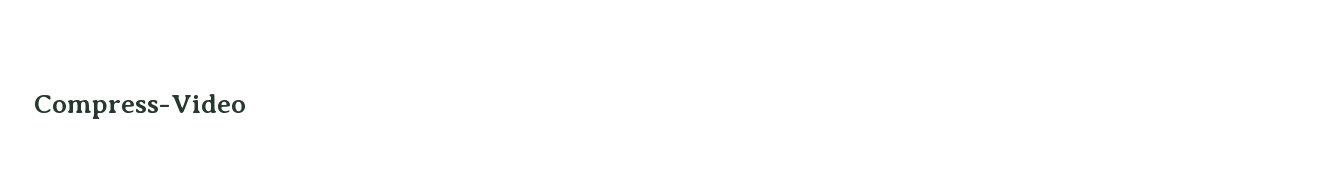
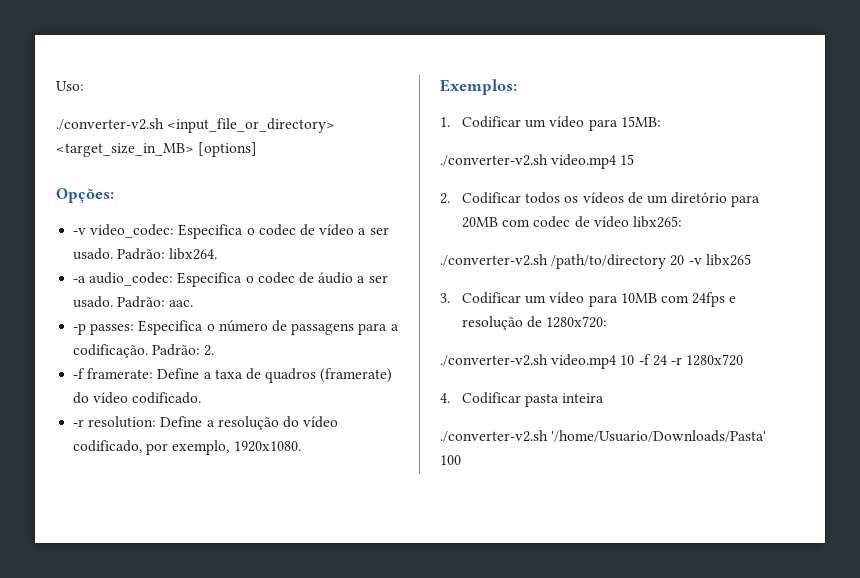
- Compress-Video
+ Uso:
+ ./converter-v2.sh <input_file_or_directory> <target_size_in_MB> [options]
+ Opções:
+ -v video_codec: Especifica o codec de vídeo a ser usado. Padrão: libx264.
+ -a audio_codec: Especifica o codec de áudio a ser usado. Padrão: aac.
+ -p passes: Especifica o número de passagens para a codificação. Padrão: 2.
+ -f framerate: Define a taxa de quadros (framerate) do vídeo codificado.
+ -r resolution: Define a resolução do vídeo codificado, por exemplo, 1920x1080.
+ Exemplos:
+ 1. Codificar um vídeo para 15MB:
+ ./converter-v2.sh video.mp4 15
+ 2. Codificar todos os vídeos de um diretório para 20MB com codec de vídeo libx265:
+ ./converter-v2.sh /path/to/directory 20 -v libx265
+ 3. Codificar um vídeo para 10MB com 24fps e resolução de 1280x720:
+ ./converter-v2.sh video.mp4 10 -f 24 -r 1280x720
+ 4. Codificar pasta inteira
+ ./converter-v2.sh '/home/Usuario/Downloads/Pasta' 100

